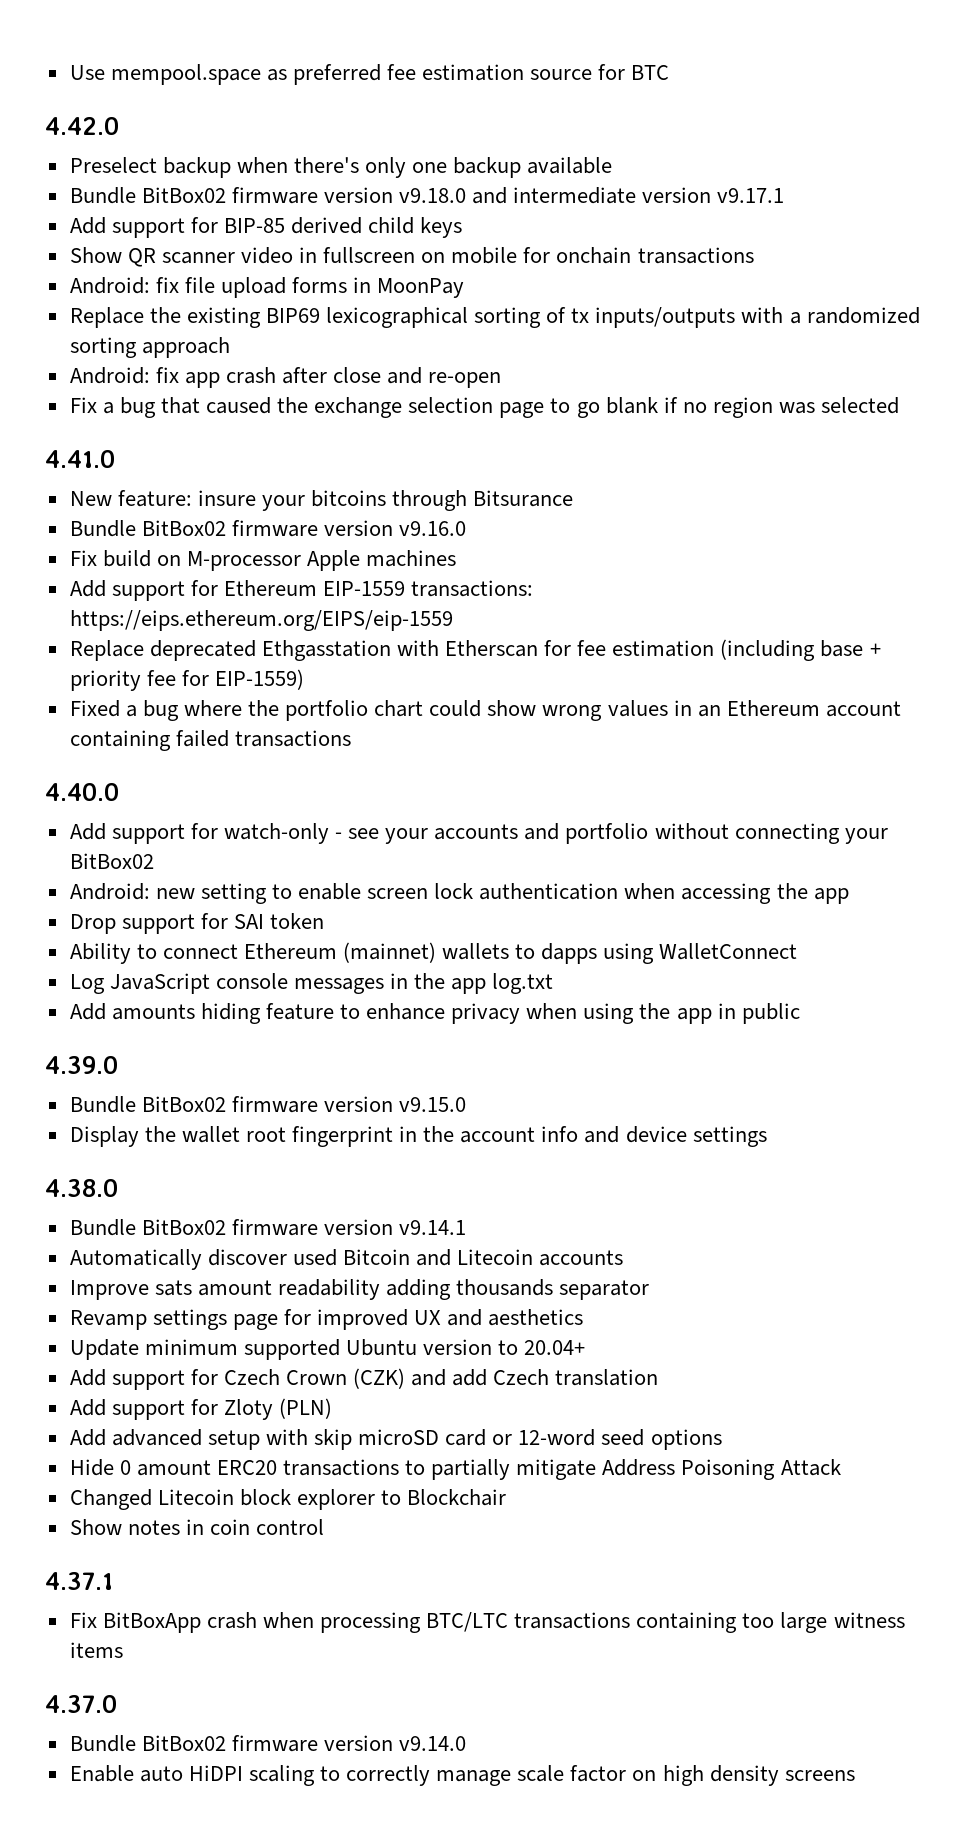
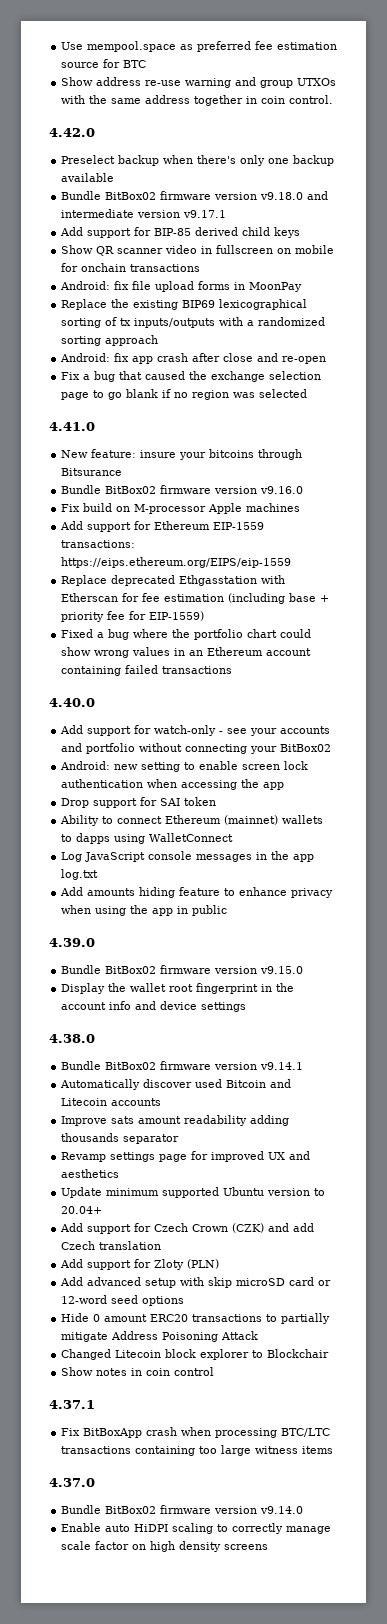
+ Show address re-use warning and group UTXOs with the same address together in coin control.

